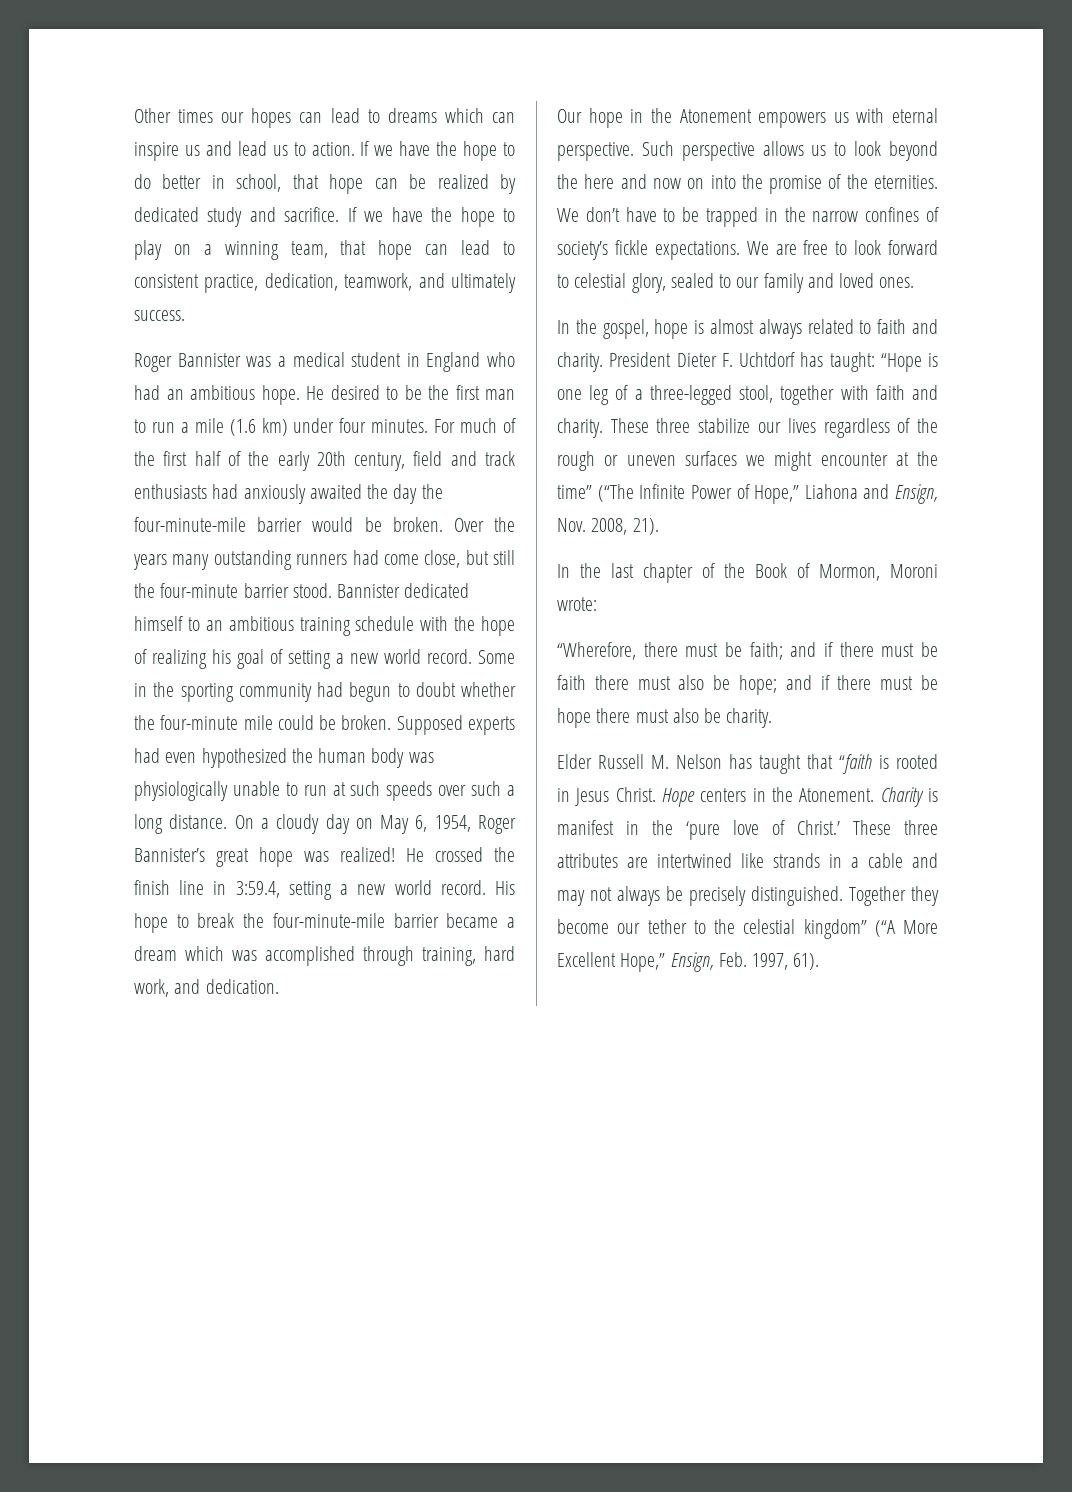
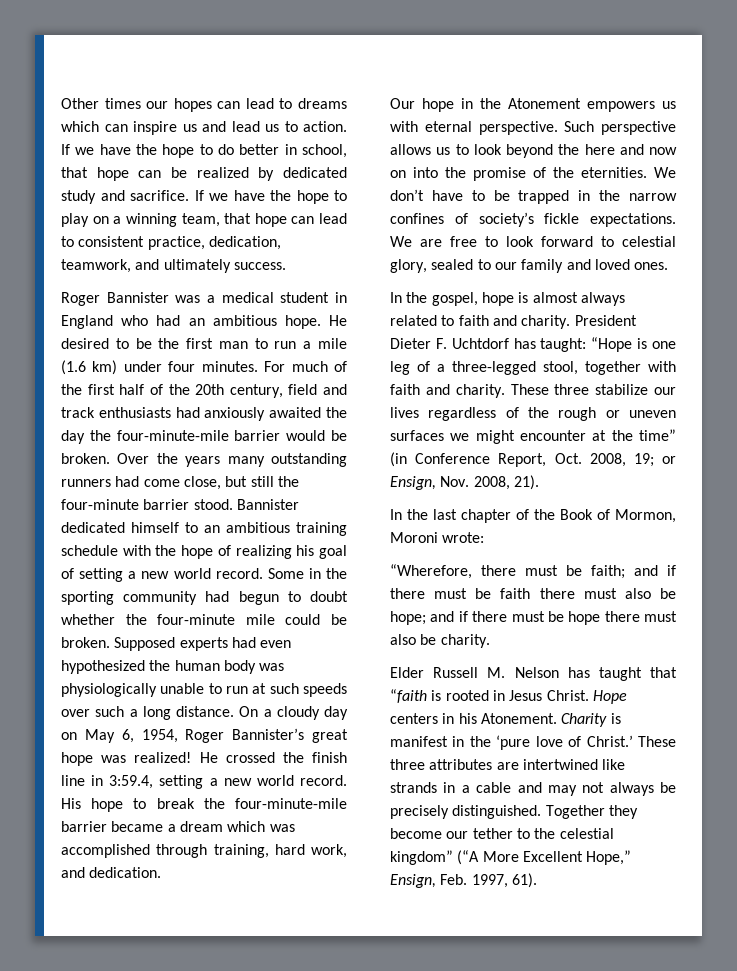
- For much of the first half of the early 20th century, field and track enthusiasts had anxiously awaited the day the four-minute-mile barrier would be broken.
+ For much of the first half of the 20th century, field and track enthusiasts had anxiously awaited the day the four-minute-mile barrier would be broken.
- These three stabilize our lives regardless of the rough or uneven surfaces we might encounter at the time” (“The Infinite Power of Hope,” Liahona and Ensign, Nov. 2008, 21).
+ These three stabilize our lives regardless of the rough or uneven surfaces we might encounter at the time” (in Conference Report, Oct. 2008, 19; or Ensign, Nov. 2008, 21).
- Hope centers in the Atonement.
+ Hope centers in his Atonement.

